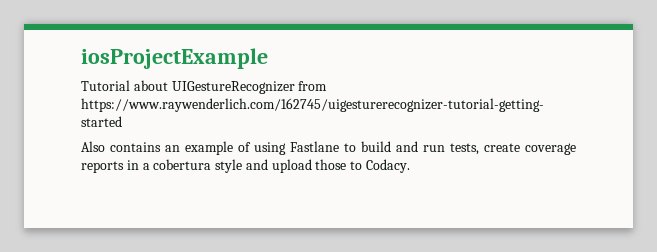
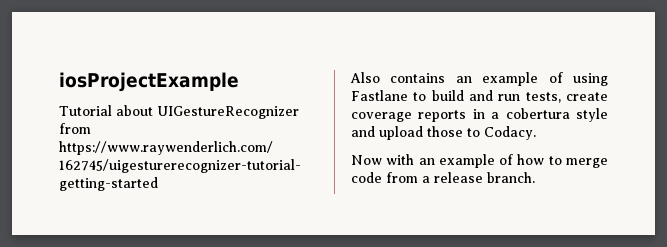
+ Now with an example of how to merge code from a release branch.

